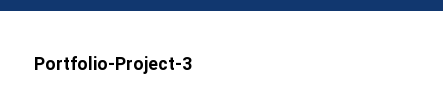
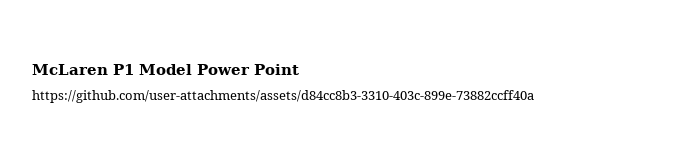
- Portfolio-Project-3
+ McLaren P1 Model Power Point
+ https://github.com/user-attachments/assets/d84cc8b3-3310-403c-899e-73882ccff40a

